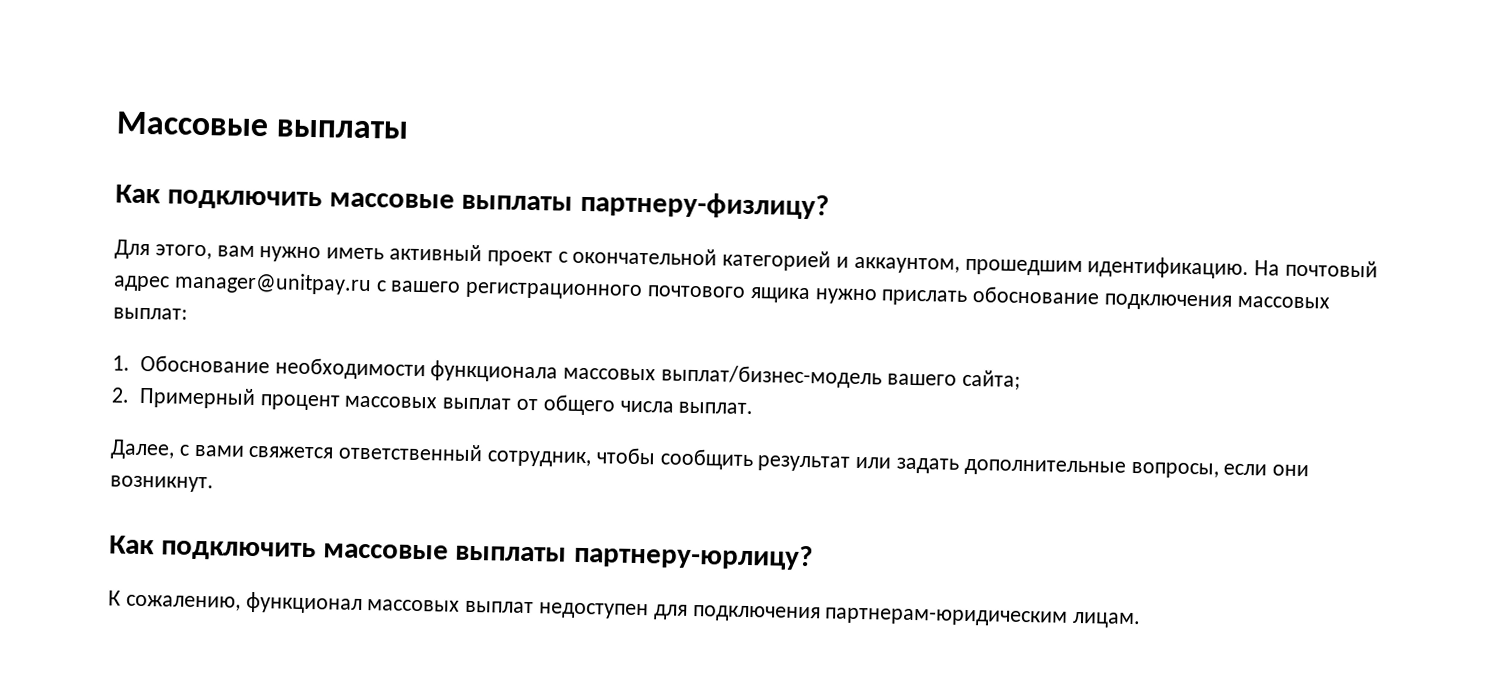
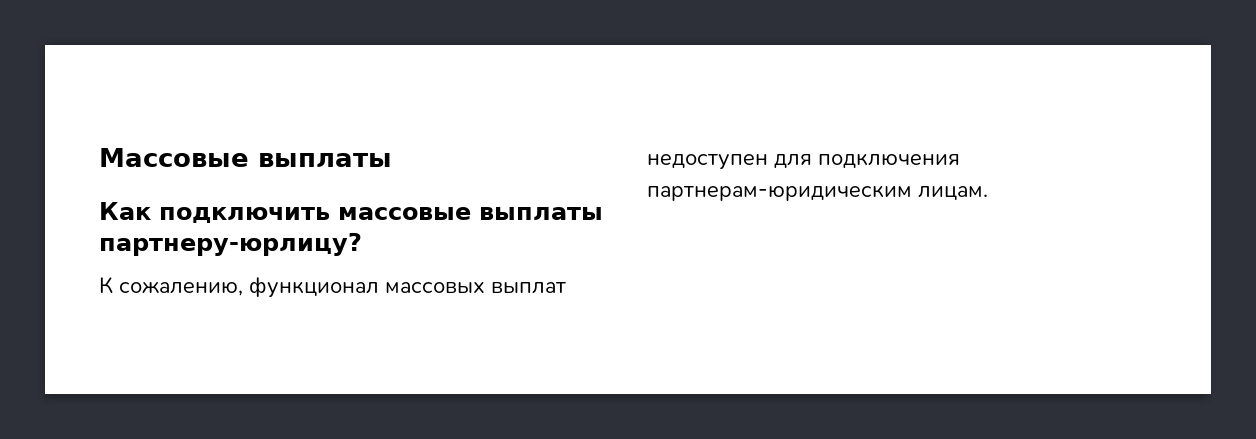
- Как подключить массовые выплаты партнеру-физлицу?
- Для этого, вам нужно иметь активный проект с окончательной категорией и аккаунтом, прошедшим идентификацию. На почтовый адрес manager@unitpay.ru с вашего регистрационного почтового ящика нужно прислать обоснование подключения массовых выплат:
- 1. Обоснование необходимости функционала массовых выплат/бизнес-модель вашего сайта;
- 2. Примерный процент массовых выплат от общего числа выплат.
- Далее, с вами свяжется ответственный сотрудник, чтобы сообщить результат или задать дополнительные вопросы, если они возникнут.

